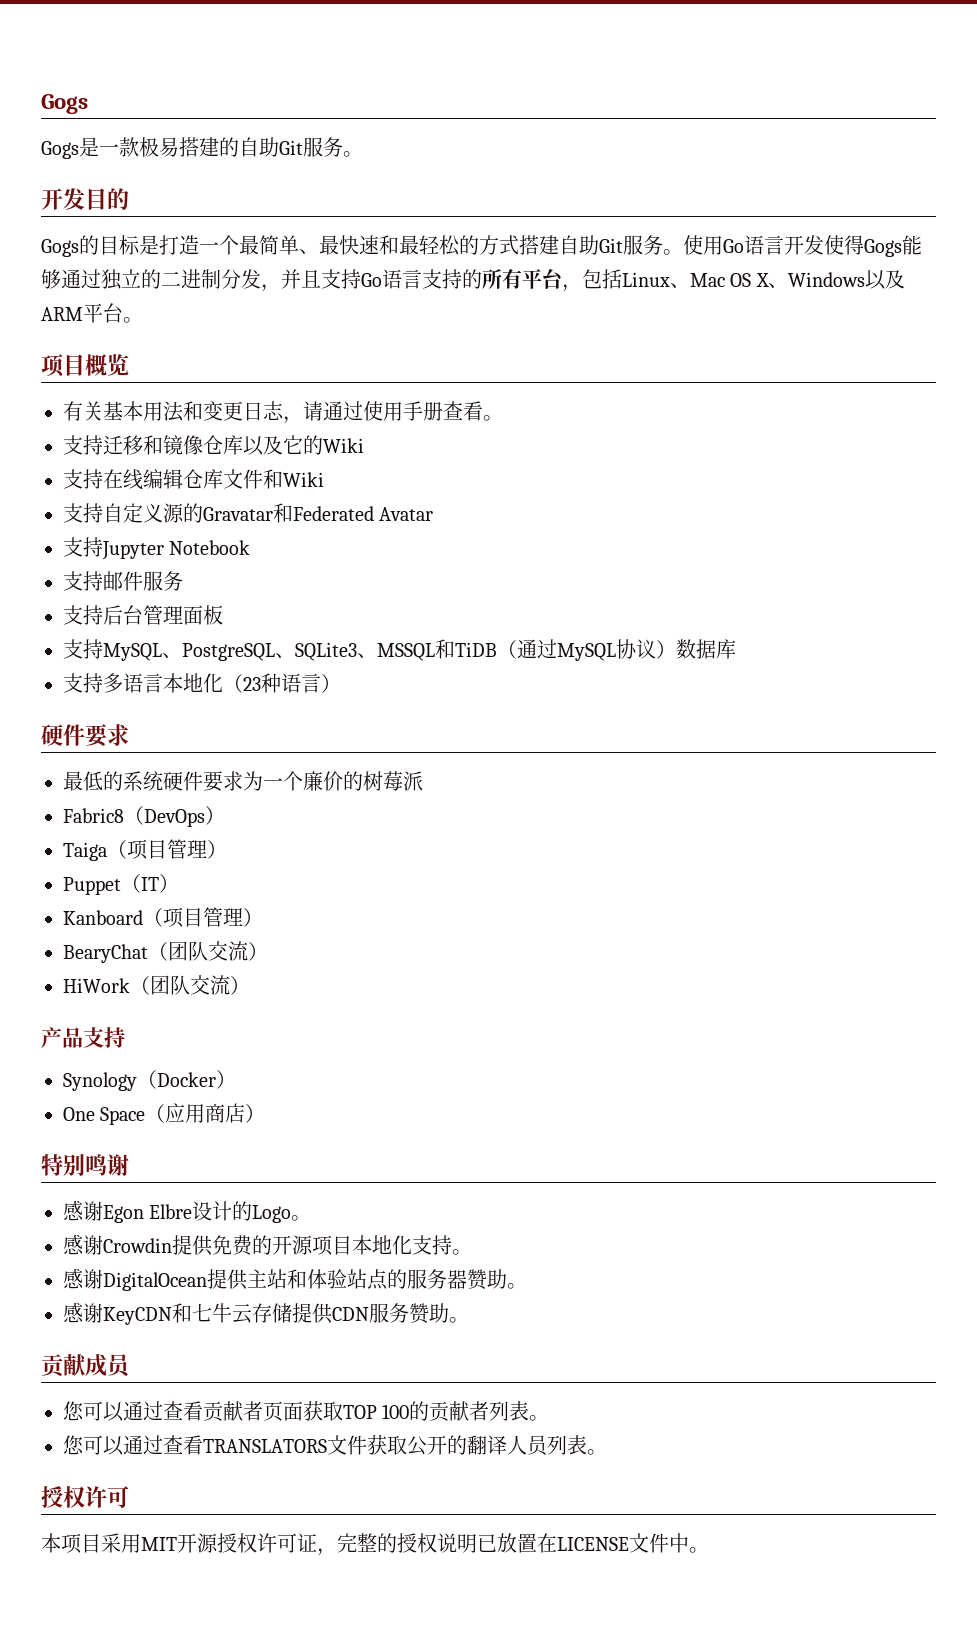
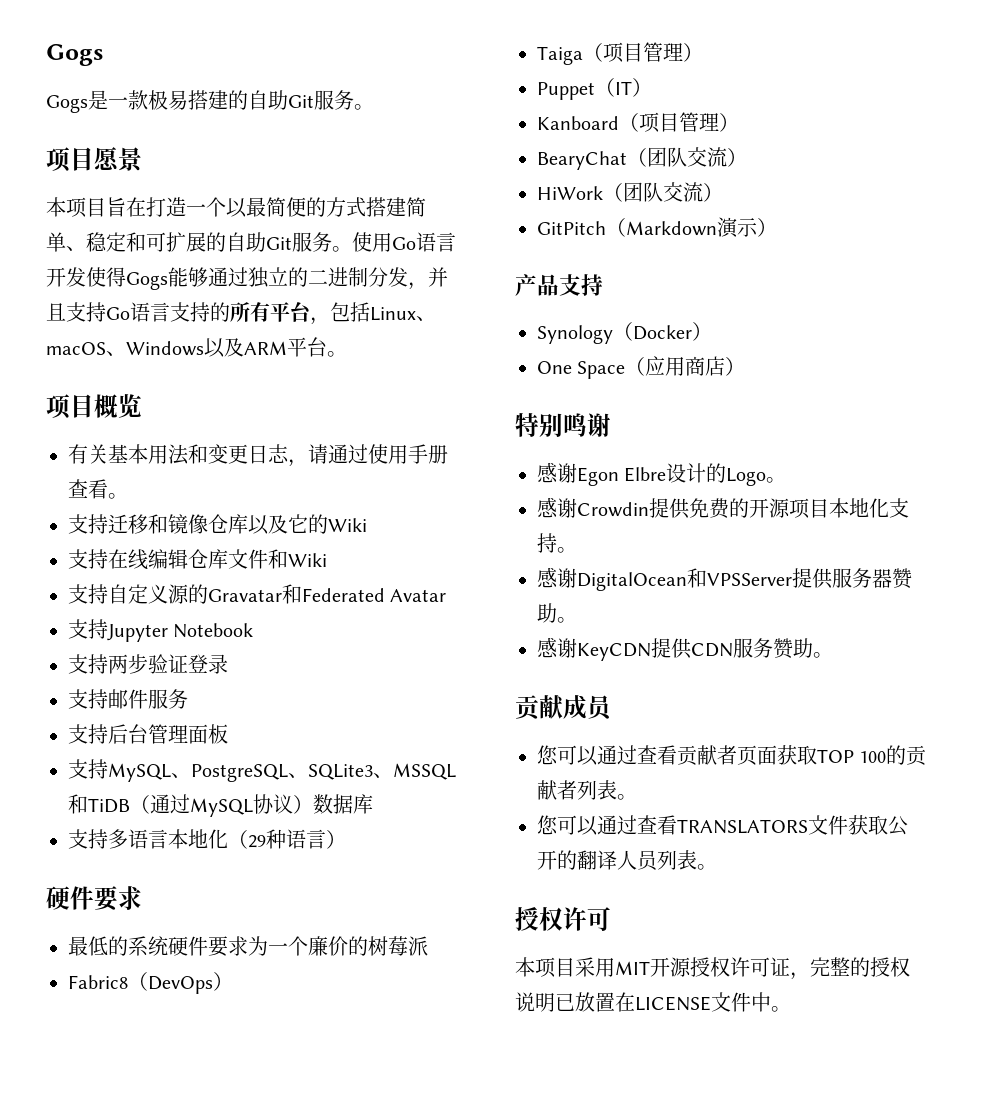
- 开发目的
- Gogs的目标是打造一个最简单、最快速和最轻松的方式搭建自助Git服务。
+ 项目愿景
+ 本项目旨在打造一个以最简便的方式搭建简单、稳定和可扩展的自助Git服务。
- 使用Go语言开发使得Gogs能够通过独立的二进制分发，并且支持Go语言支持的所有平台，包括Linux、Mac OS X、Windows以及ARM平台。
+ 使用Go语言开发使得Gogs能够通过独立的二进制分发，并且支持Go语言支持的所有平台，包括Linux、macOS、Windows以及ARM平台。
+ 支持两步验证登录
- 支持多语言本地化（23种语言）
+ 支持多语言本地化（29种语言）
+ GitPitch（Markdown演示）
- 感谢DigitalOcean提供主站和体验站点的服务器赞助。
+ 感谢DigitalOcean和VPSServer提供服务器赞助。
- 感谢KeyCDN和七牛云存储提供CDN服务赞助。
+ 感谢KeyCDN提供CDN服务赞助。

